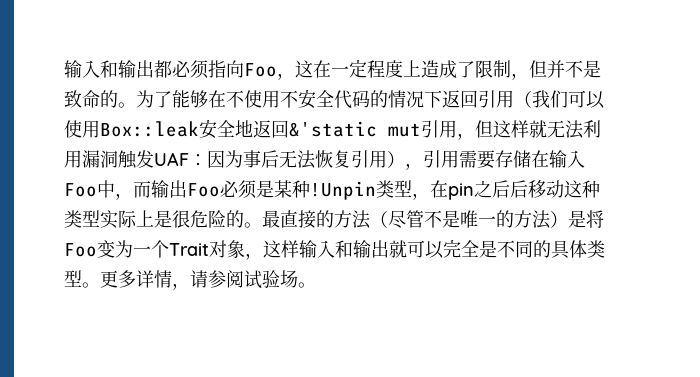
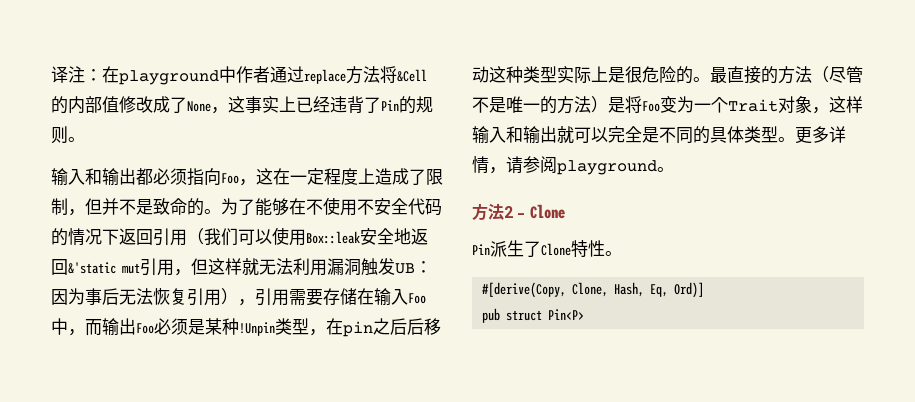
+ 译注：在playground中作者通过replace方法将&Cell的内部值修改成了None，这事实上已经违背了Pin的规则。
- 为了能够在不使用不安全代码的情况下返回引用（我们可以使用Box::leak安全地返回&'static mut引用，但这样就无法利用漏洞触发UAF：因为事后无法恢复引用），引用需要存储在输入Foo中，而输出Foo必须是某种!Unpin类型，在pin之后后移动这种类型实际上是很危险的。
+ 为了能够在不使用不安全代码的情况下返回引用（我们可以使用Box::leak安全地返回&'static mut引用，但这样就无法利用漏洞触发UB：因为事后无法恢复引用），引用需要存储在输入Foo中，而输出Foo必须是某种!Unpin类型，在pin之后后移动这种类型实际上是很危险的。
- 更多详情，请参阅试验场。
+ 更多详情，请参阅playground。
+ 方法2 - Clone
+ Pin派生了Clone特性。
+ #[derive(Copy, Clone, Hash, Eq, Ord)]
+ pub struct Pin<P>

